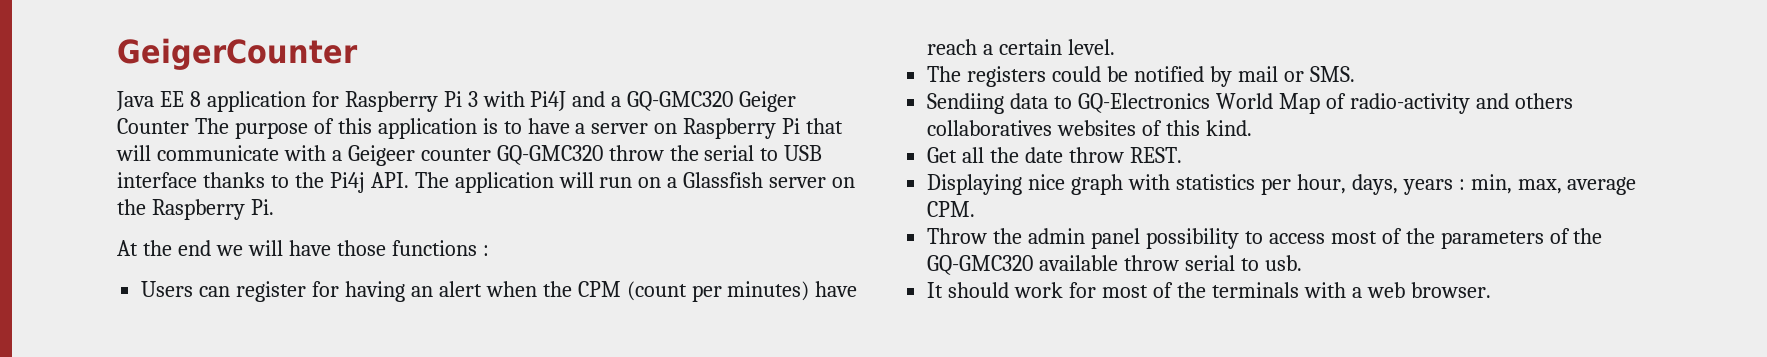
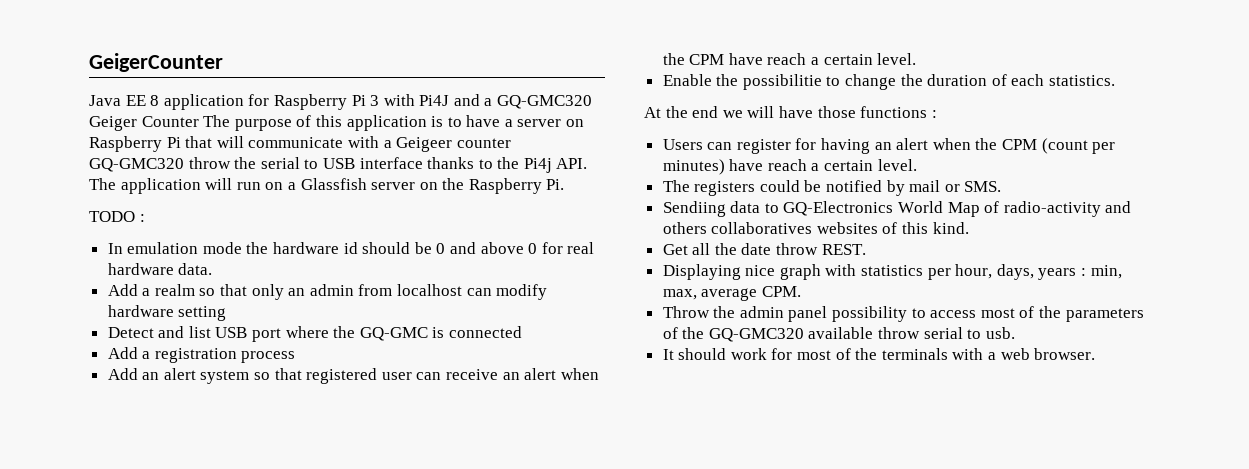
+ TODO :
+ In emulation mode the hardware id should be 0 and above 0 for real hardware data.
+ Add a realm so that only an admin from localhost can modify hardware setting
+ Detect and list USB port where the GQ-GMC is connected
+ Add a registration process
+ Add an alert system so that registered user can receive an alert when the CPM have reach a certain level.
+ Enable the possibilitie to change the duration of each statistics.

